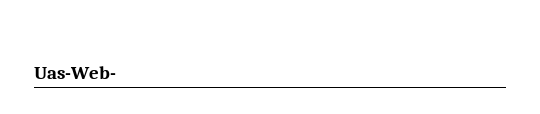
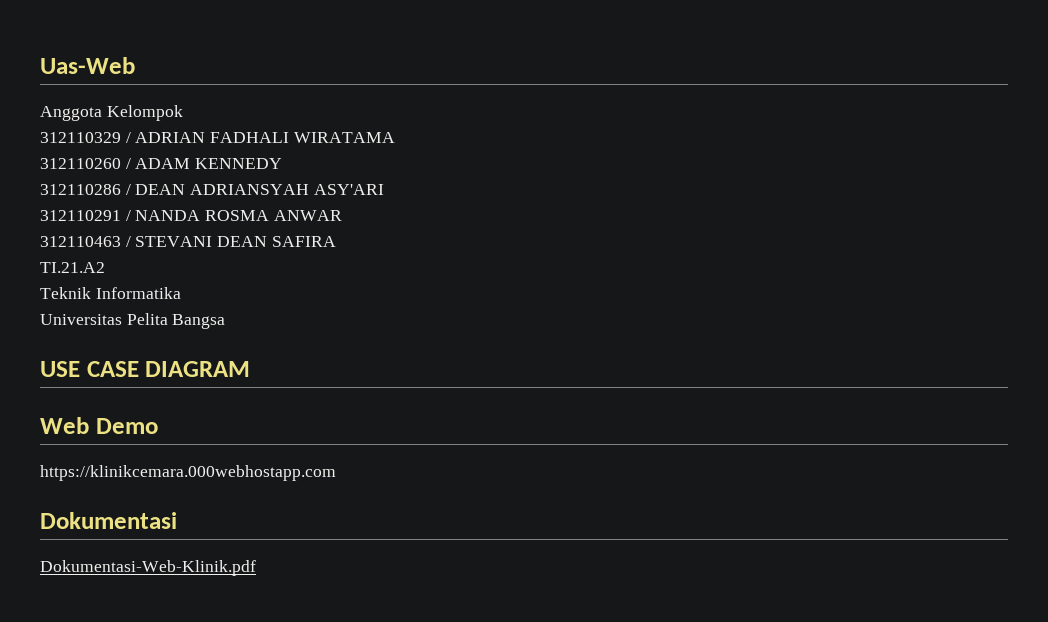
- Uas-Web-
+ Uas-Web
+ Anggota Kelompok
+ 312110329 / ADRIAN FADHALI WIRATAMA
+ 312110260 / ADAM KENNEDY
+ 312110286 / DEAN ADRIANSYAH ASY'ARI
+ 312110291 / NANDA ROSMA ANWAR
+ 312110463 / STEVANI DEAN SAFIRA
+ TI.21.A2
+ Teknik Informatika
+ Universitas Pelita Bangsa
+ USE CASE DIAGRAM
+ Web Demo
+ https://klinikcemara.000webhostapp.com
+ Dokumentasi
+ Dokumentasi-Web-Klinik.pdf

